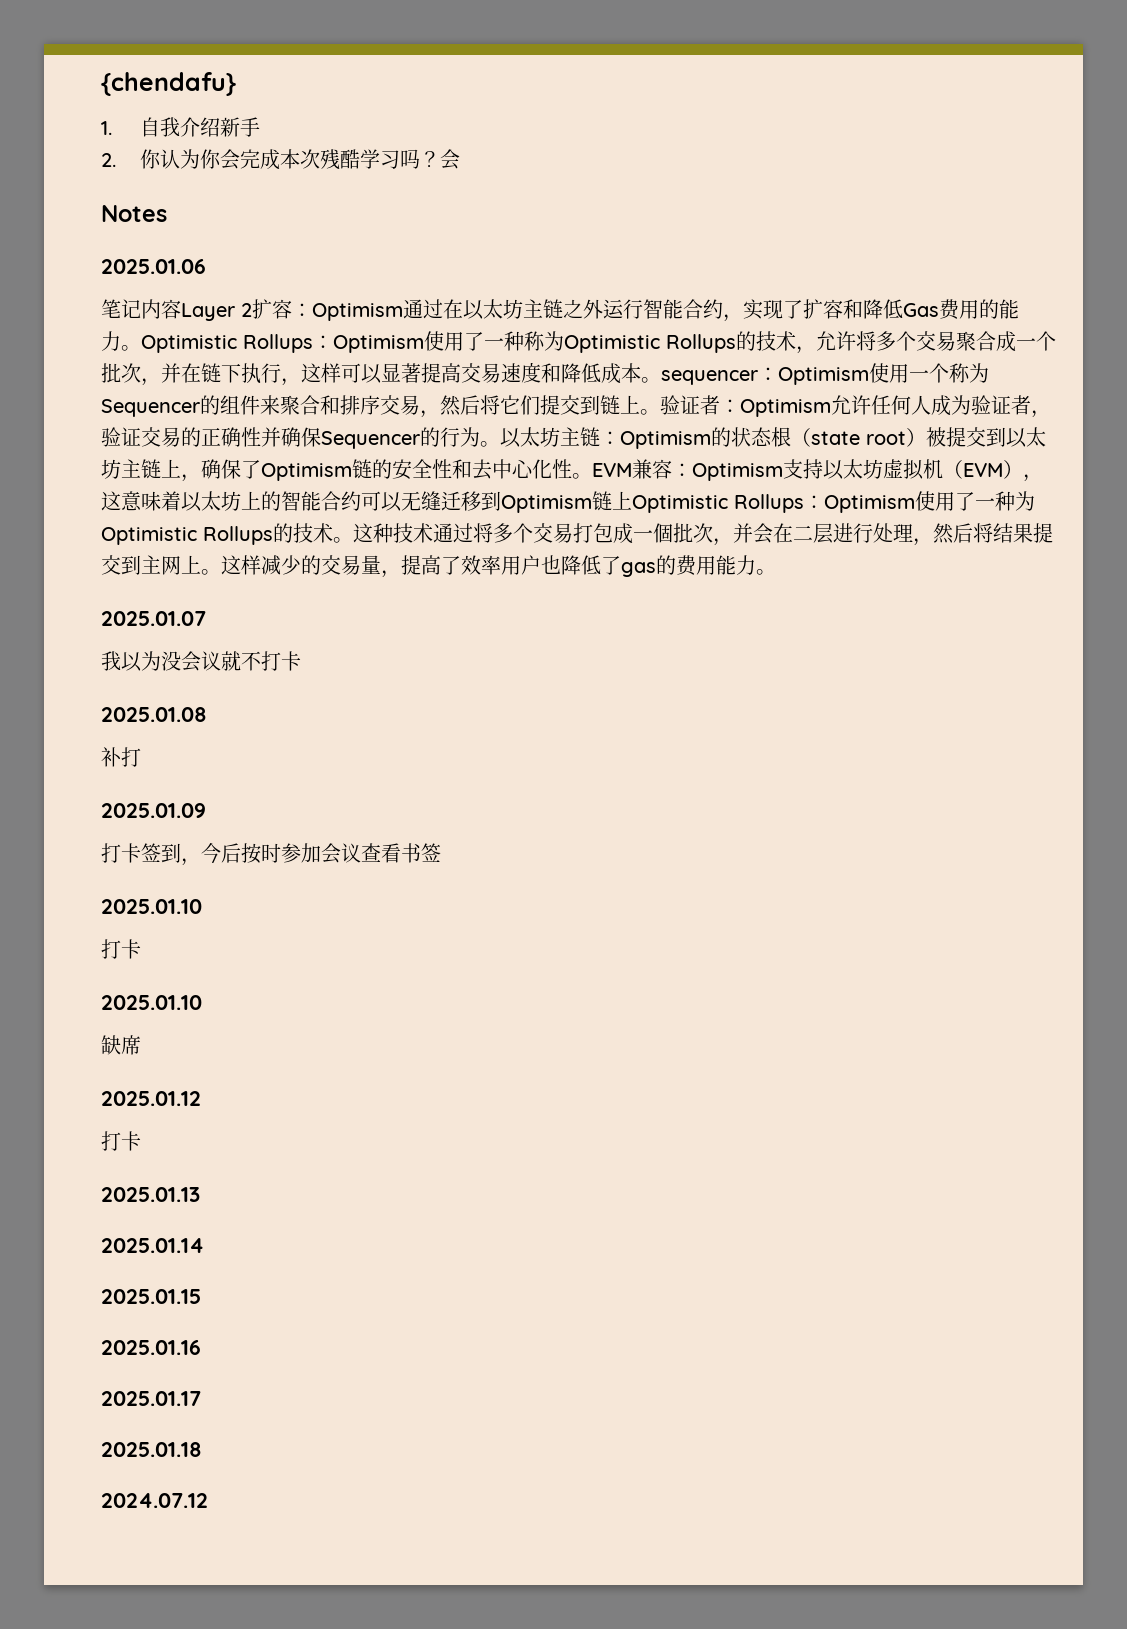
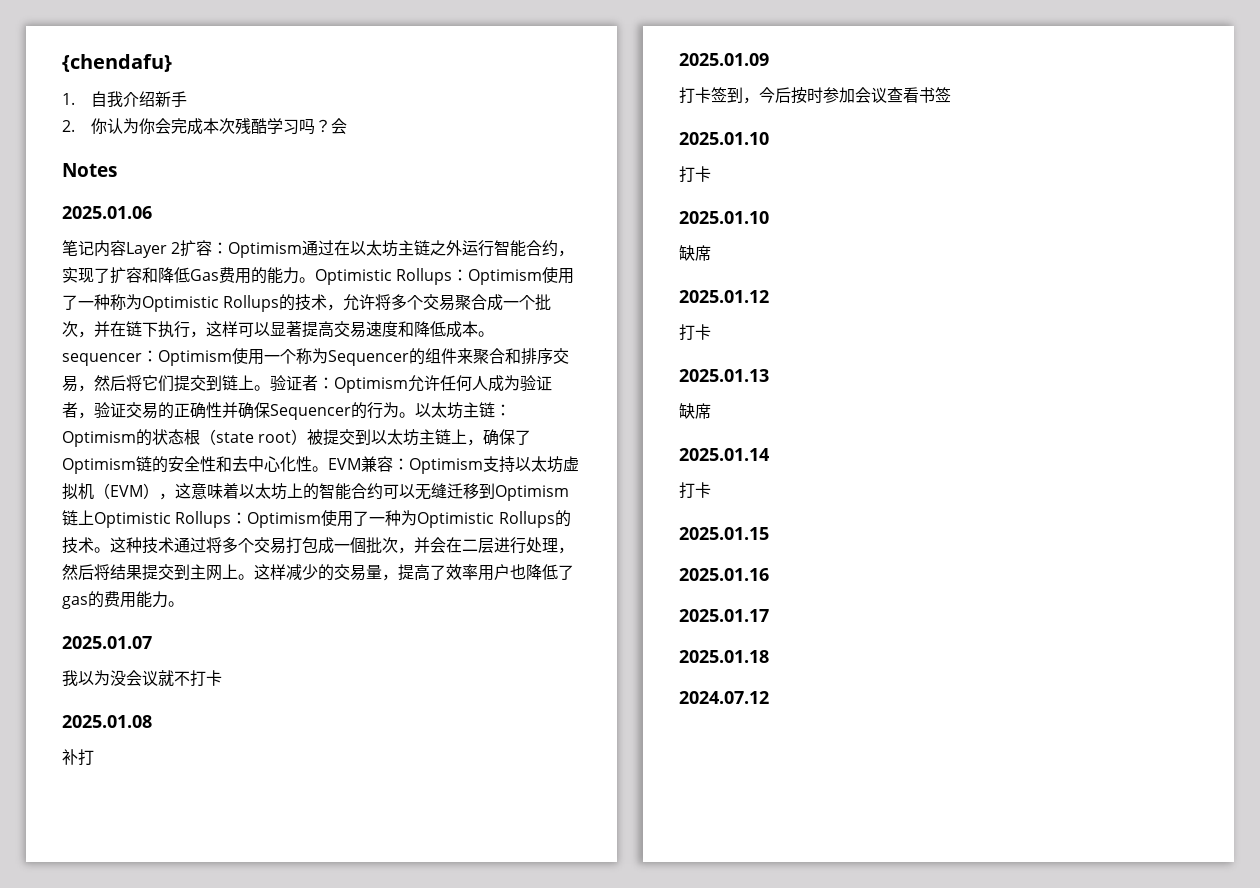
  2025.01.13
+ 缺席
  2025.01.14
+ 打卡

